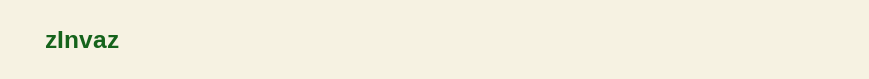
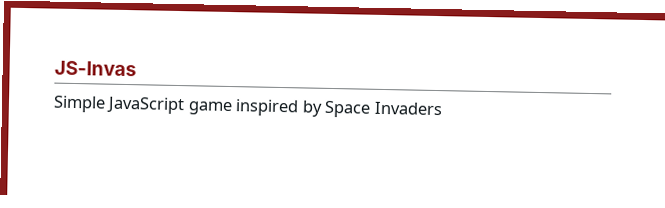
- zInvaz
+ JS-Invas
+ Simple JavaScript game inspired by Space Invaders

